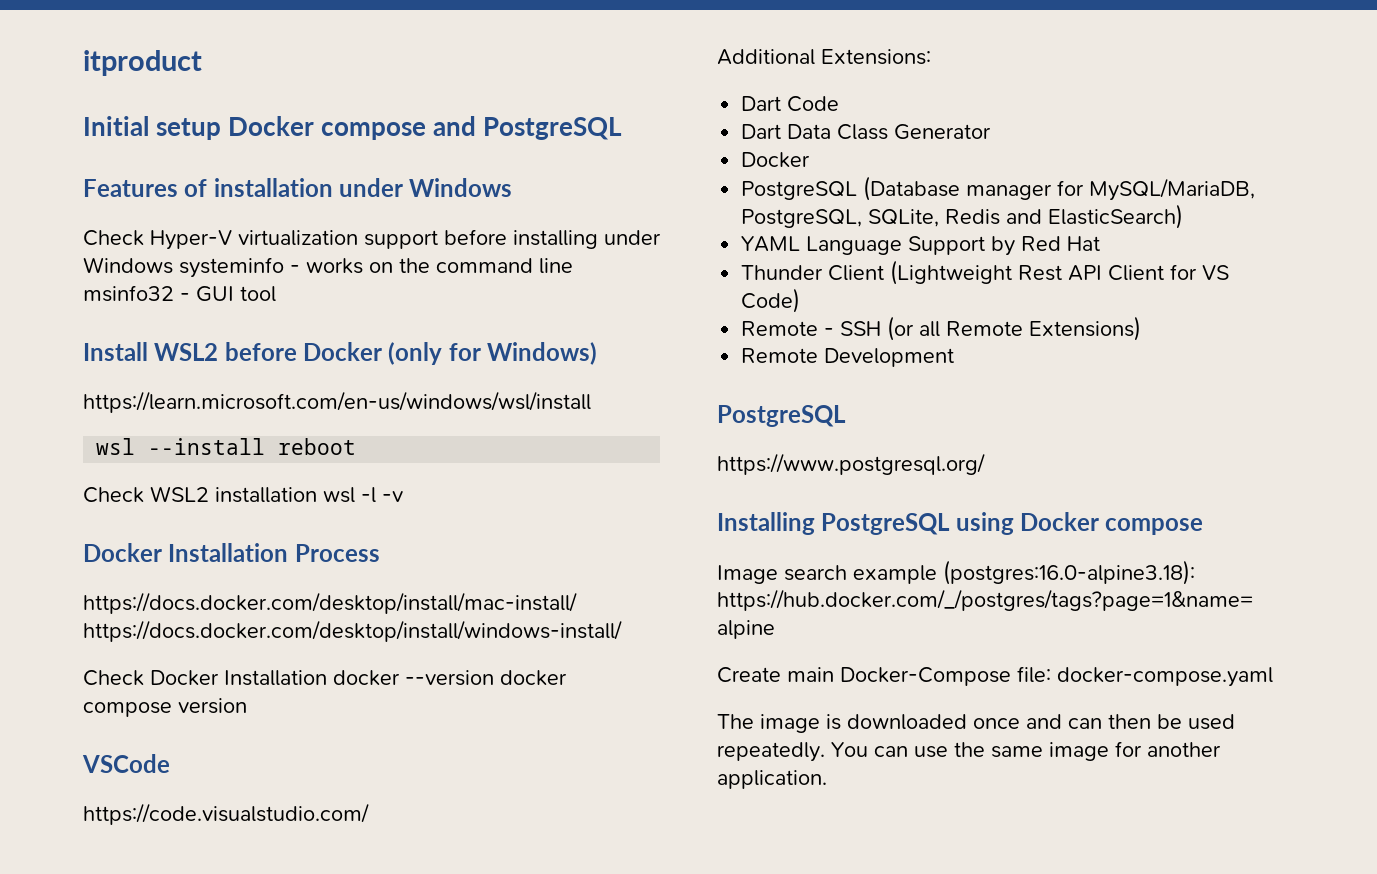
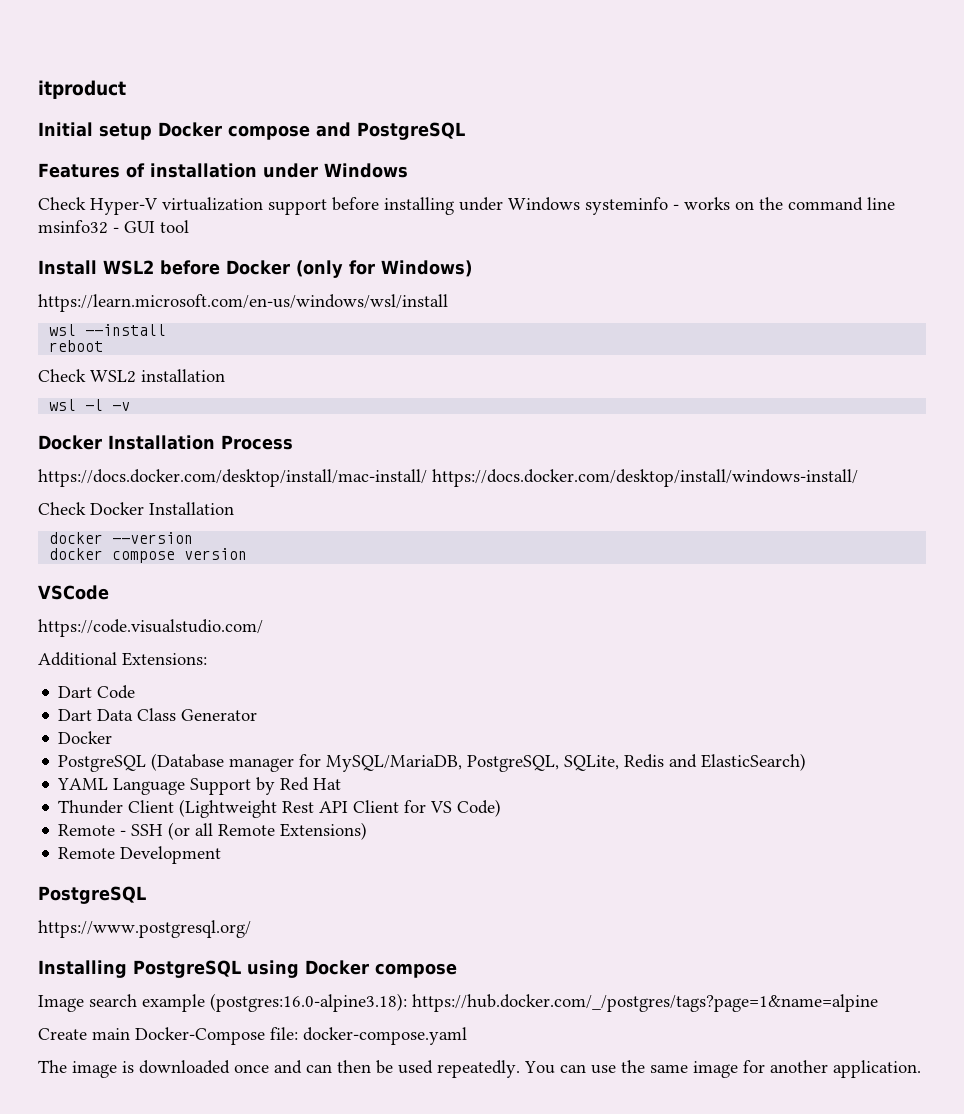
- wsl --install reboot
+ wsl --install
+ reboot
- Check WSL2 installation wsl -l -v
+ Check WSL2 installation
+ wsl -l -v
- Check Docker Installation docker --version docker compose version
+ Check Docker Installation
+ docker --version
+ docker compose version

